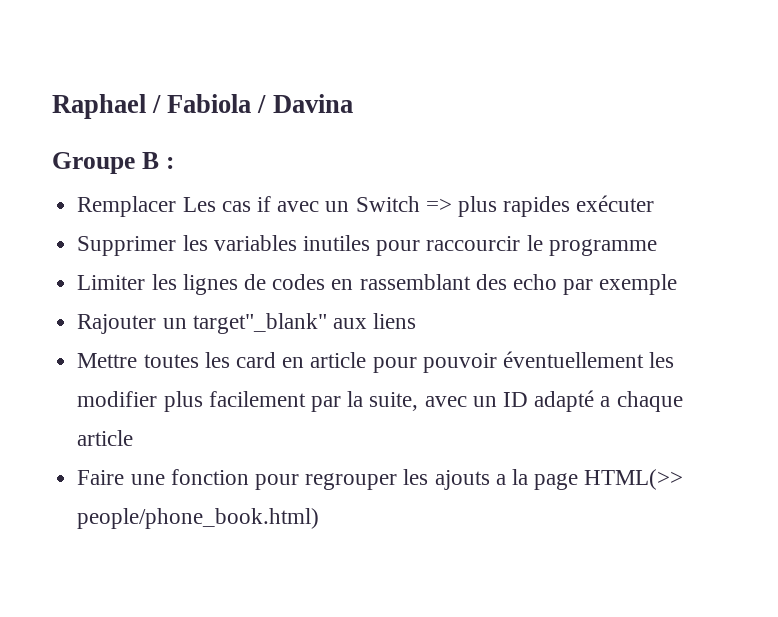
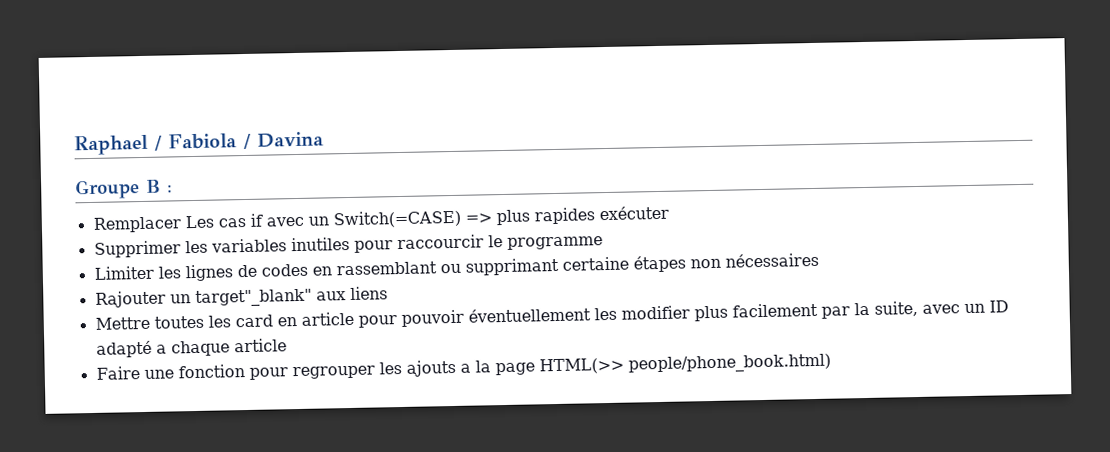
- Remplacer Les cas if avec un Switch => plus rapides exécuter
+ Remplacer Les cas if avec un Switch(=CASE) => plus rapides exécuter
- Limiter les lignes de codes en rassemblant des echo par exemple
+ Limiter les lignes de codes en rassemblant ou supprimant certaine étapes non nécessaires

